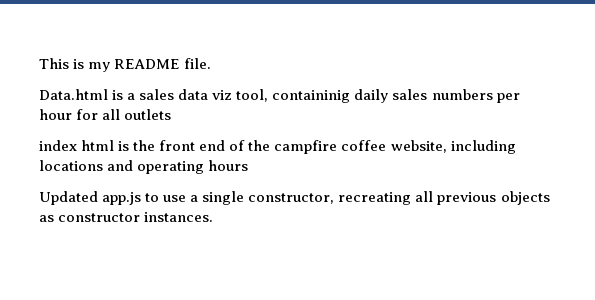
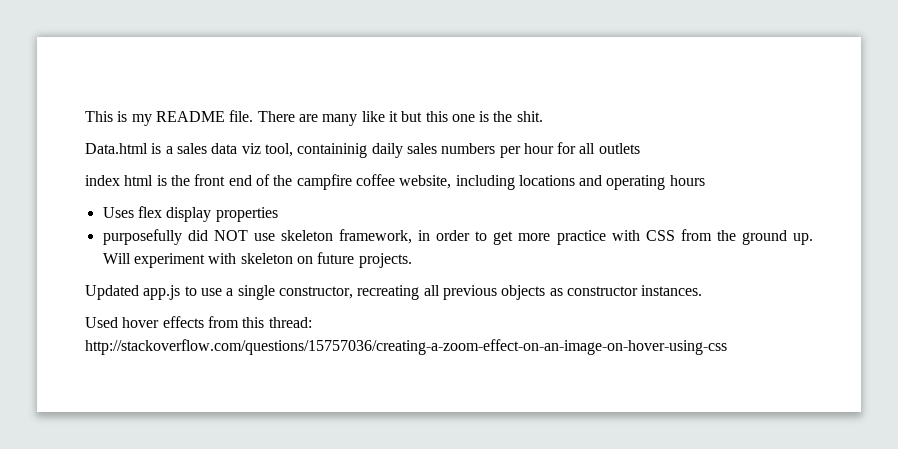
+ There are many like it but this one is the shit.
+ Uses flex display properties
+ purposefully did NOT use skeleton framework, in order to get more practice with CSS from the ground up. Will experiment with skeleton on future projects.
+ Used hover effects from this thread: http://stackoverflow.com/questions/15757036/creating-a-zoom-effect-on-an-image-on-hover-using-css

